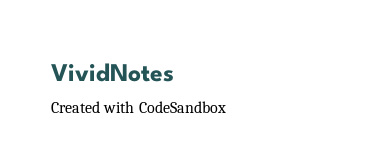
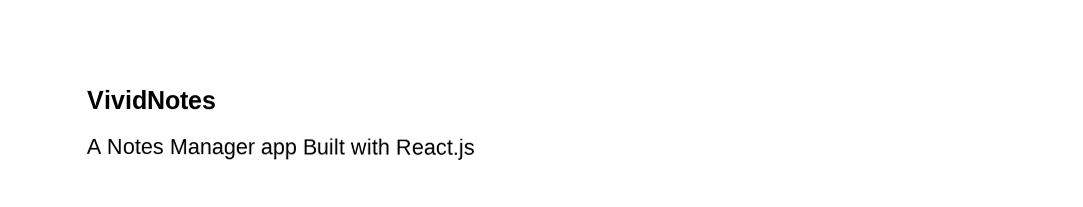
- Created with CodeSandbox
+ A Notes Manager app Built with React.js

